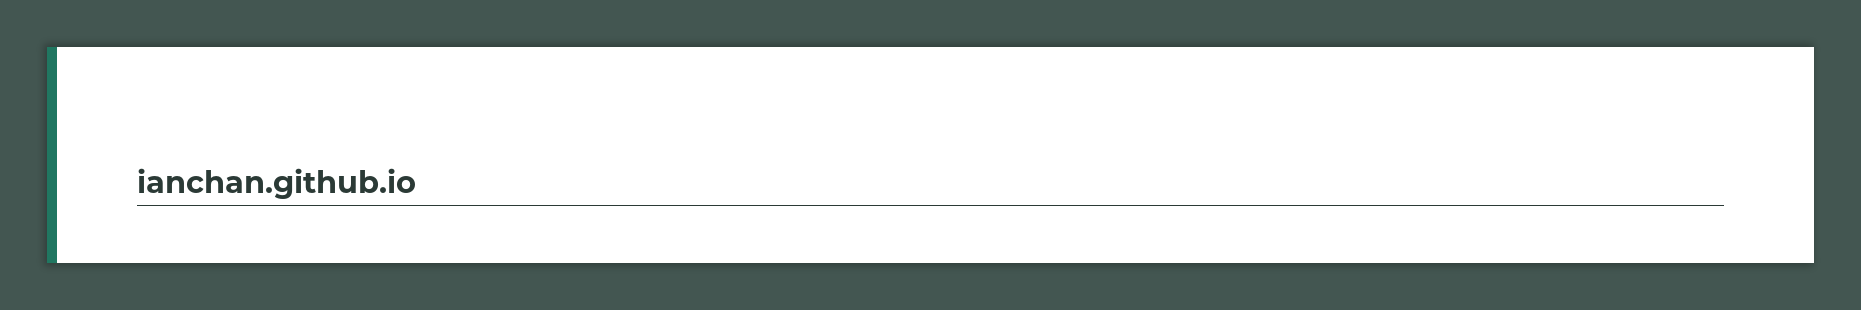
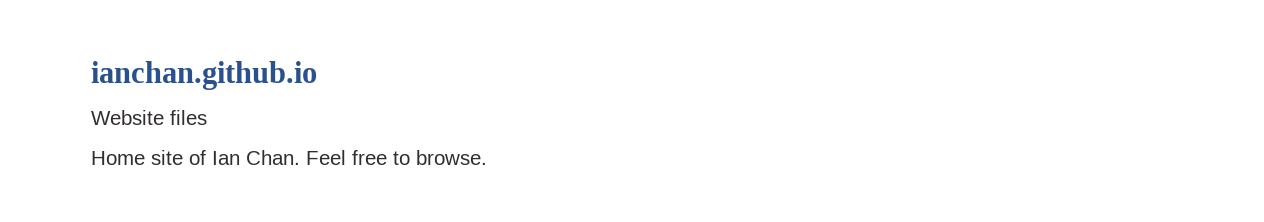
+ Website files
+ Home site of Ian Chan. Feel free to browse.

